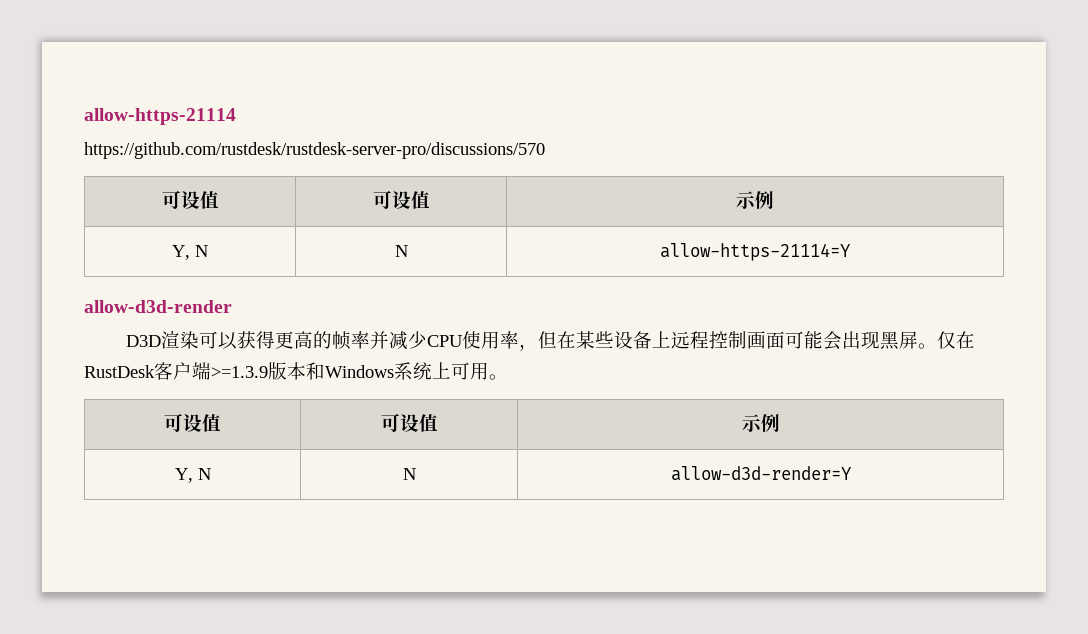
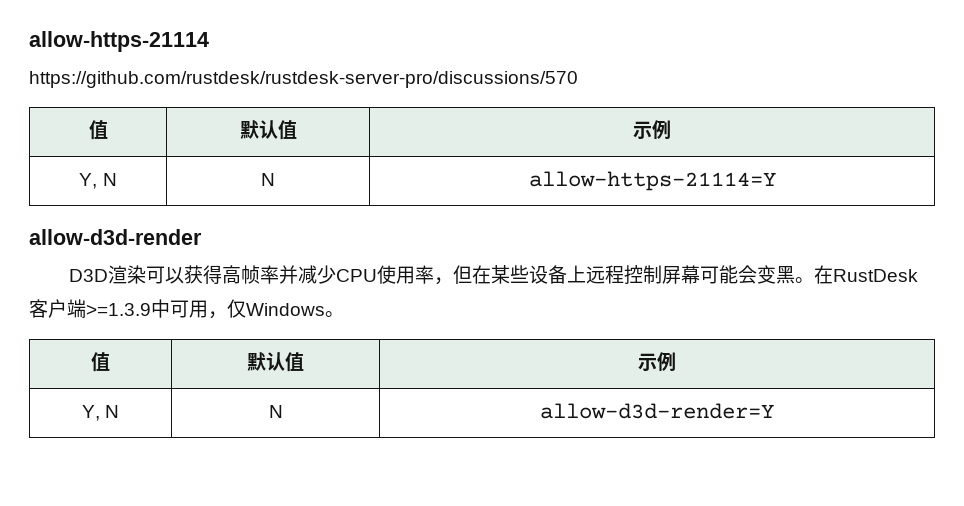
  https://github.com/rustdesk/rustdesk-server-pro/discussions/570
- 可设值 | 可设值 | 示例
+ 值 | 默认值 | 示例
- D3D渲染可以获得更高的帧率并减少CPU使用率，但在某些设备上远程控制画面可能会出现黑屏。仅在RustDesk客户端>=1.3.9版本和Windows系统上可用。
- 可设值 | 可设值 | 示例
+ D3D渲染可以获得高帧率并减少CPU使用率，但在某些设备上远程控制屏幕可能会变黑。在RustDesk客户端>=1.3.9中可用，仅Windows。
+ 值 | 默认值 | 示例

